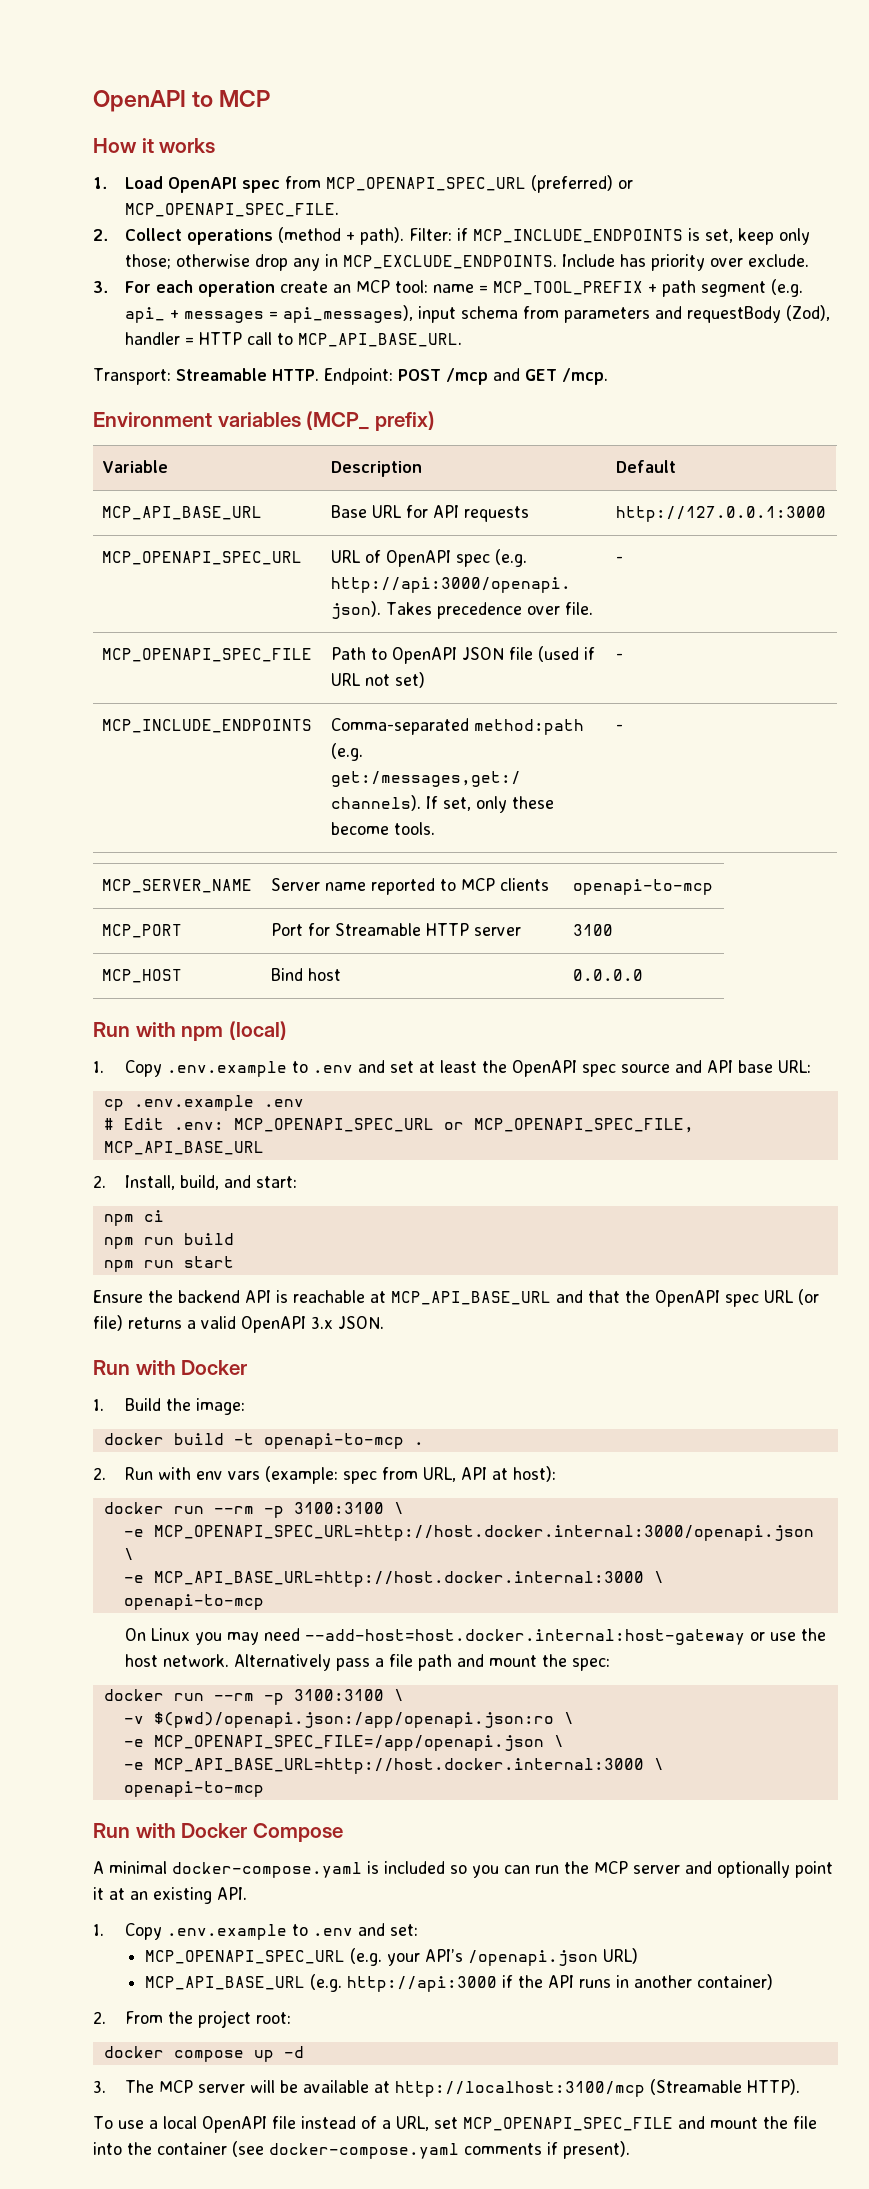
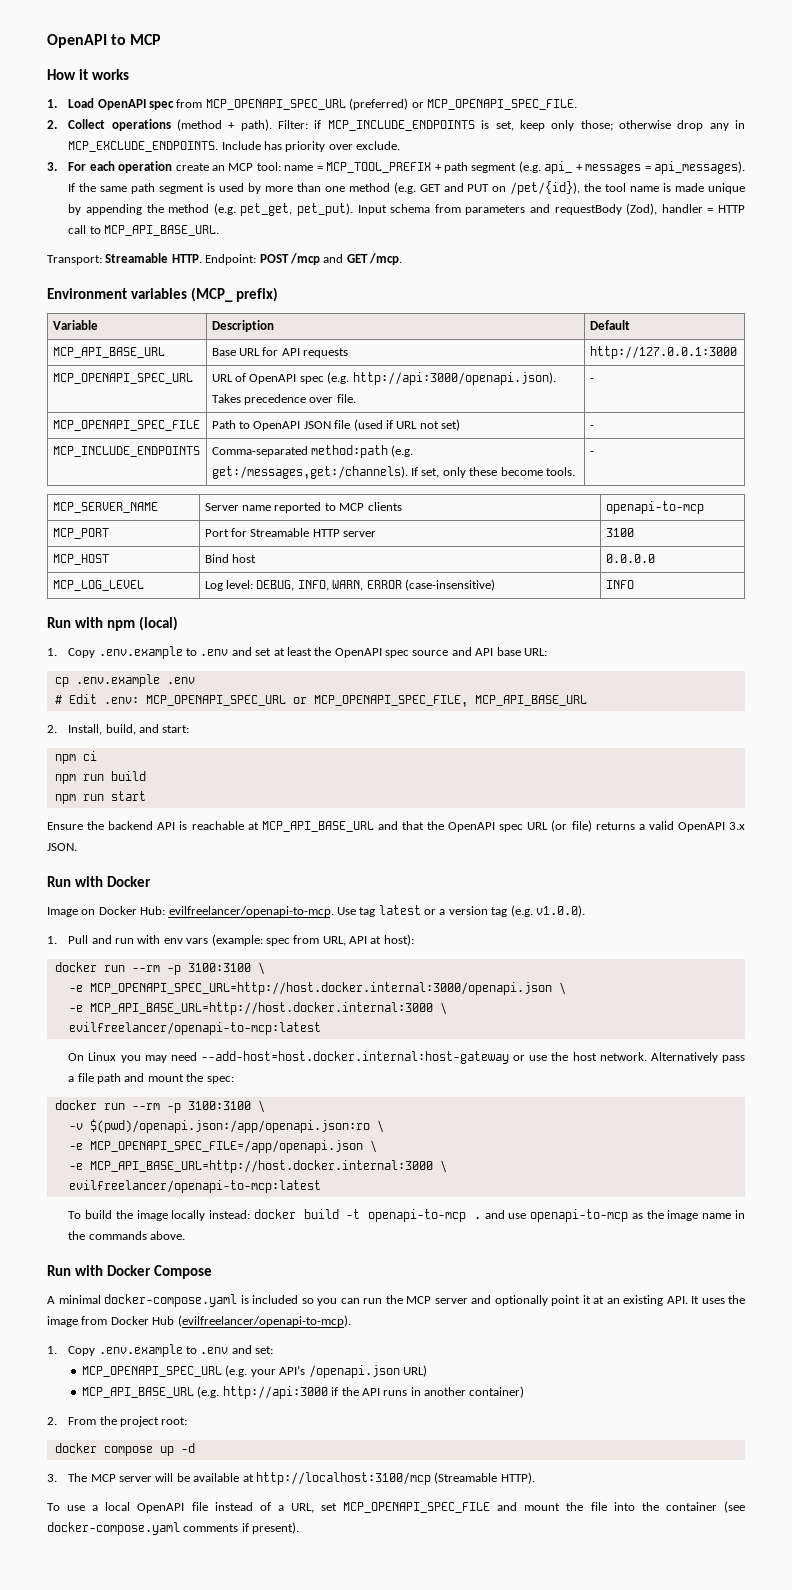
- 3. For each operation create an MCP tool: name = MCP_TOOL_PREFIX + path segment (e.g. api_ + messages = api_messages), input schema from parameters and requestBody (Zod), handler = HTTP call to MCP_API_BASE_URL.
+ 3. For each operation create an MCP tool: name = MCP_TOOL_PREFIX + path segment (e.g. api_ + messages = api_messages). If the same path segment is used by more than one method (e.g. GET and PUT on /pet/{id}), the tool name is made unique by appending the method (e.g. pet_get, pet_put). Input schema from parameters and requestBody (Zod), handler = HTTP call to MCP_API_BASE_URL.
+ MCP_LOG_LEVEL | Log level: DEBUG, INFO, WARN, ERROR (case-insensitive) | INFO
- 1. Build the image:
- docker build -t openapi-to-mcp .
- 2. Run with env vars (example: spec from URL, API at host):
+ Image on Docker Hub: evilfreelancer/openapi-to-mcp. Use tag latest or a version tag (e.g. v1.0.0).
+ 1. Pull and run with env vars (example: spec from URL, API at host):
  -e MCP_OPENAPI_SPEC_URL=http://host.docker.internal:3000/openapi.json \
  -e MCP_API_BASE_URL=http://host.docker.internal:3000 \
- openapi-to-mcp
+ evilfreelancer/openapi-to-mcp:latest
  -e MCP_OPENAPI_SPEC_FILE=/app/openapi.json \
  -e MCP_API_BASE_URL=http://host.docker.internal:3000 \
- openapi-to-mcp
+ evilfreelancer/openapi-to-mcp:latest
+ To build the image locally instead: docker build -t openapi-to-mcp . and use openapi-to-mcp as the image name in the commands above.
- A minimal docker-compose.yaml is included so you can run the MCP server and optionally point it at an existing API.
+ A minimal docker-compose.yaml is included so you can run the MCP server and optionally point it at an existing API. It uses the image from Docker Hub (evilfreelancer/openapi-to-mcp).

